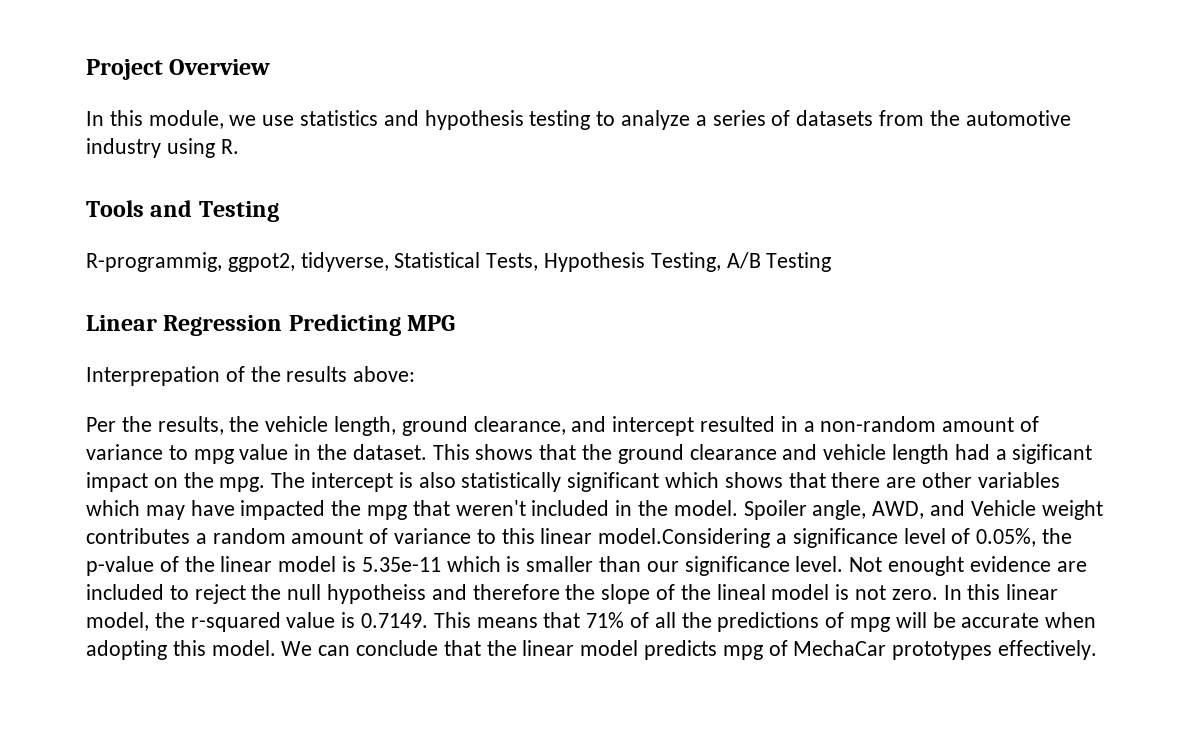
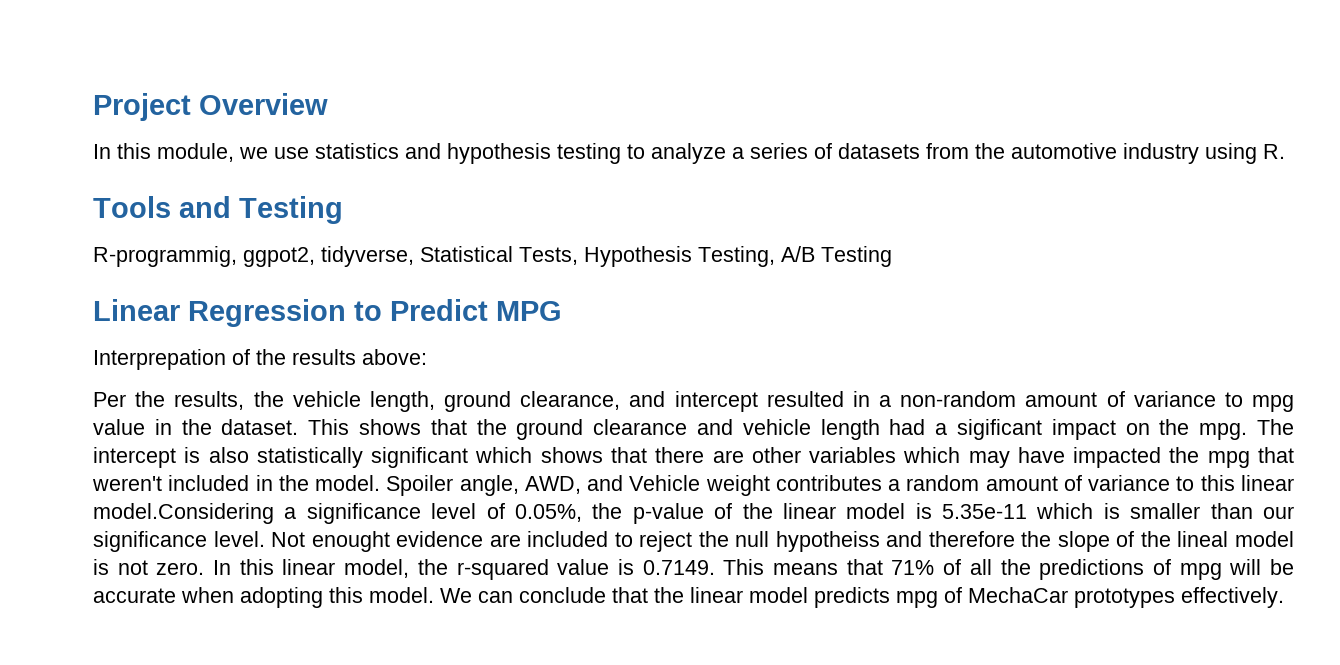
- Linear Regression Predicting MPG
+ Linear Regression to Predict MPG

